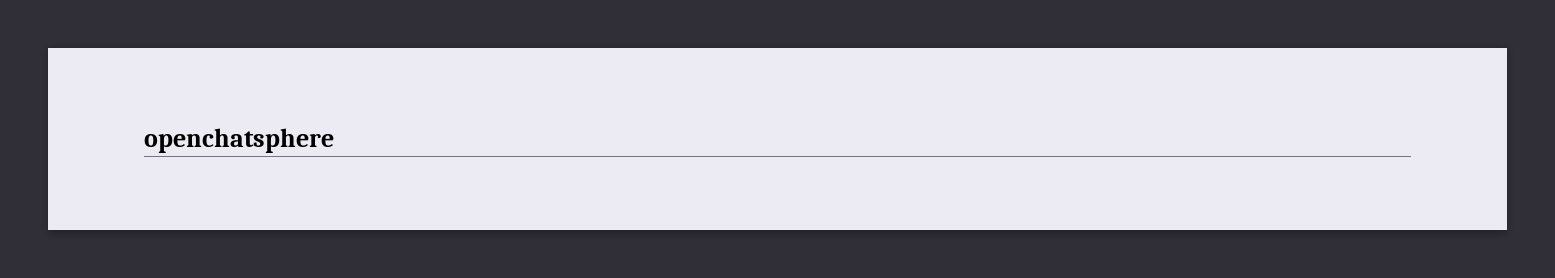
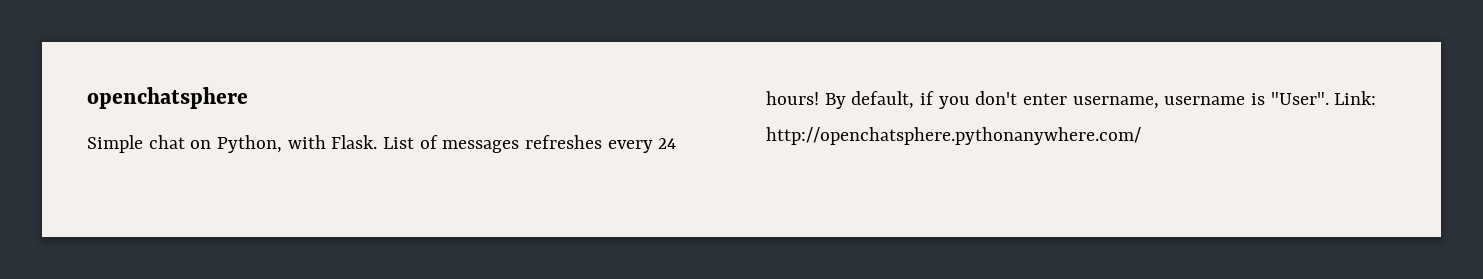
+ Simple chat on Python, with Flask. List of messages refreshes every 24 hours! By default, if you don't enter username, username is "User". Link: http://openchatsphere.pythonanywhere.com/

